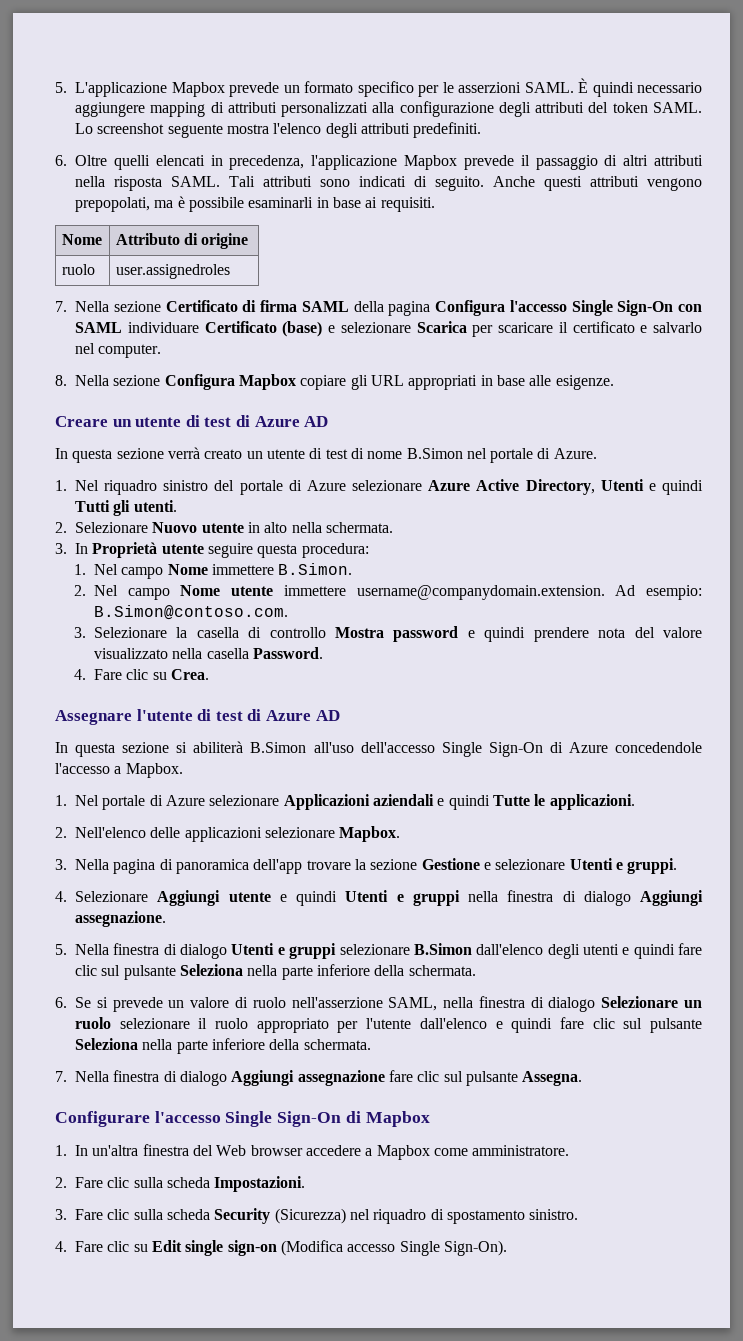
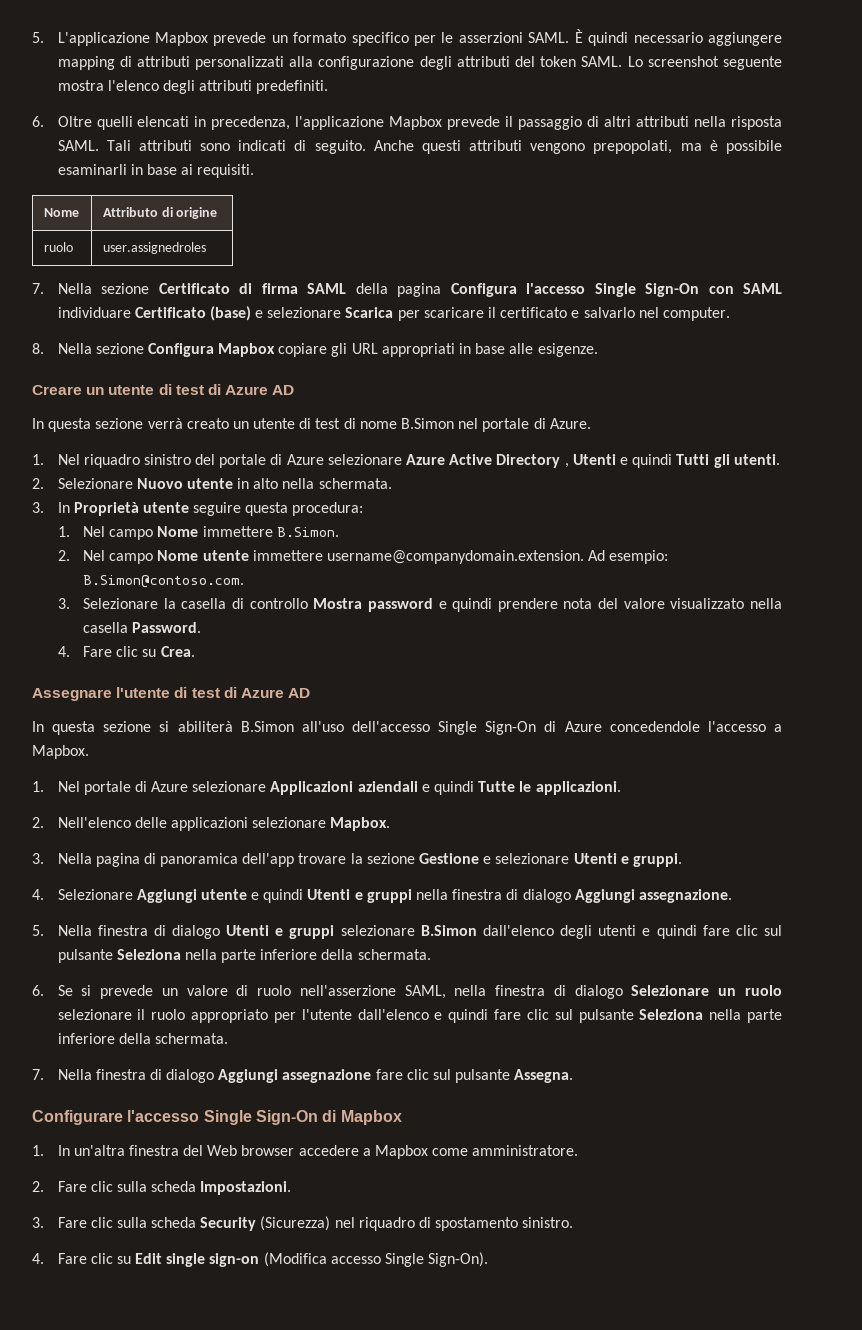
- 1. Nel riquadro sinistro del portale di Azure selezionare Azure Active Directory, Utenti e quindi Tutti gli utenti.
+ 1. Nel riquadro sinistro del portale di Azure selezionare Azure Active Directory , Utenti e quindi Tutti gli utenti.

